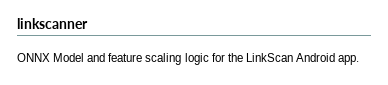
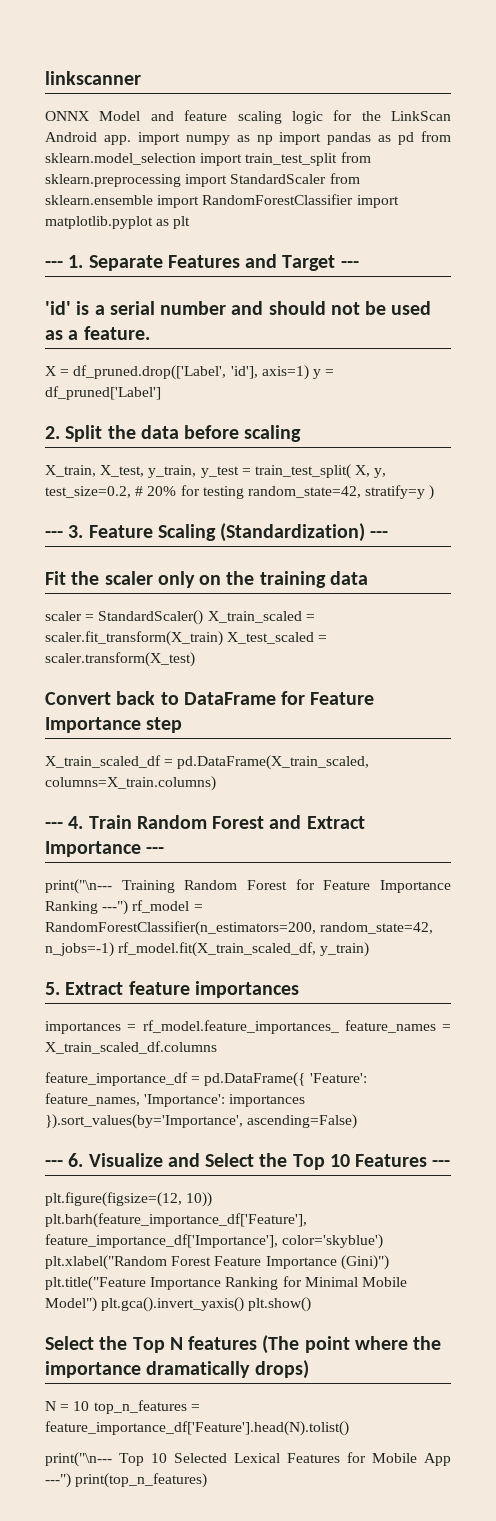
- ONNX Model and feature scaling logic for the LinkScan Android app.
+ ONNX Model and feature scaling logic for the LinkScan Android app. import numpy as np import pandas as pd from sklearn.model_selection import train_test_split from sklearn.preprocessing import StandardScaler from sklearn.ensemble import RandomForestClassifier import matplotlib.pyplot as plt
+ --- 1. Separate Features and Target ---
+ 'id' is a serial number and should not be used as a feature.
+ X = df_pruned.drop(['Label', 'id'], axis=1) y = df_pruned['Label']
+ 2. Split the data before scaling
+ X_train, X_test, y_train, y_test = train_test_split( X, y, test_size=0.2, # 20% for testing random_state=42, stratify=y )
+ --- 3. Feature Scaling (Standardization) ---
+ Fit the scaler only on the training data
+ scaler = StandardScaler() X_train_scaled = scaler.fit_transform(X_train) X_test_scaled = scaler.transform(X_test)
+ Convert back to DataFrame for Feature Importance step
+ X_train_scaled_df = pd.DataFrame(X_train_scaled, columns=X_train.columns)
+ --- 4. Train Random Forest and Extract Importance ---
+ print("\n--- Training Random Forest for Feature Importance Ranking ---") rf_model = RandomForestClassifier(n_estimators=200, random_state=42, n_jobs=-1) rf_model.fit(X_train_scaled_df, y_train)
+ 5. Extract feature importances
+ importances = rf_model.feature_importances_ feature_names = X_train_scaled_df.columns
+ feature_importance_df = pd.DataFrame({ 'Feature': feature_names, 'Importance': importances }).sort_values(by='Importance', ascending=False)
+ --- 6. Visualize and Select the Top 10 Features ---
+ plt.figure(figsize=(12, 10)) plt.barh(feature_importance_df['Feature'], feature_importance_df['Importance'], color='skyblue') plt.xlabel("Random Forest Feature Importance (Gini)") plt.title("Feature Importance Ranking for Minimal Mobile Model") plt.gca().invert_yaxis() plt.show()
+ Select the Top N features (The point where the importance dramatically drops)
+ N = 10 top_n_features = feature_importance_df['Feature'].head(N).tolist()
+ print("\n--- Top 10 Selected Lexical Features for Mobile App ---") print(top_n_features)

